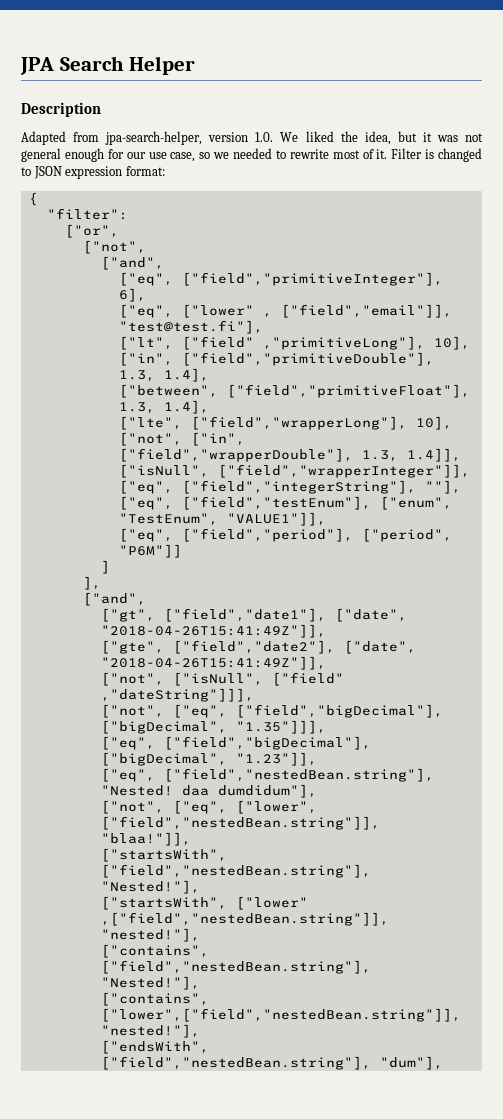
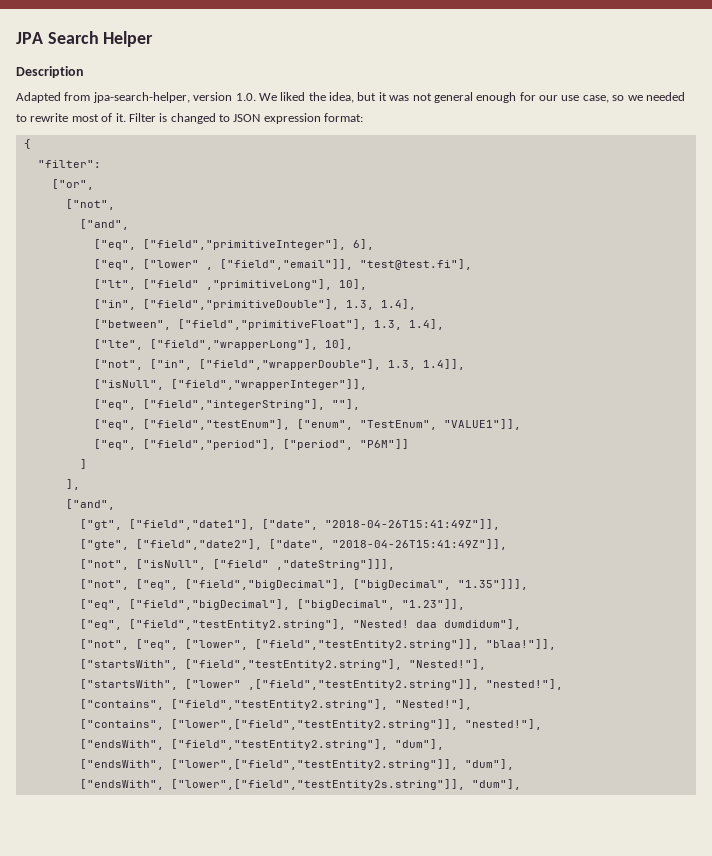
- ["eq", ["field","nestedBean.string"], "Nested! daa dumdidum"],
+ ["eq", ["field","testEntity2.string"], "Nested! daa dumdidum"],
- ["not", ["eq", ["lower", ["field","nestedBean.string"]], "blaa!"]],
+ ["not", ["eq", ["lower", ["field","testEntity2.string"]], "blaa!"]],
- ["startsWith", ["field","nestedBean.string"], "Nested!"],
+ ["startsWith", ["field","testEntity2.string"], "Nested!"],
- ["startsWith", ["lower" ,["field","nestedBean.string"]], "nested!"],
+ ["startsWith", ["lower" ,["field","testEntity2.string"]], "nested!"],
- ["contains", ["field","nestedBean.string"], "Nested!"],
+ ["contains", ["field","testEntity2.string"], "Nested!"],
- ["contains", ["lower",["field","nestedBean.string"]], "nested!"],
+ ["contains", ["lower",["field","testEntity2.string"]], "nested!"],
- ["endsWith", ["field","nestedBean.string"], "dum"],
+ ["endsWith", ["field","testEntity2.string"], "dum"],
+ ["endsWith", ["lower",["field","testEntity2.string"]], "dum"],
+ ["endsWith", ["lower",["field","testEntity2s.string"]], "dum"],

